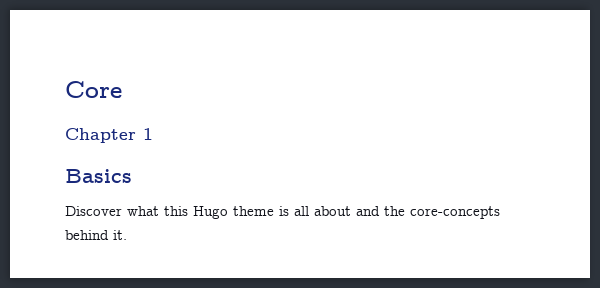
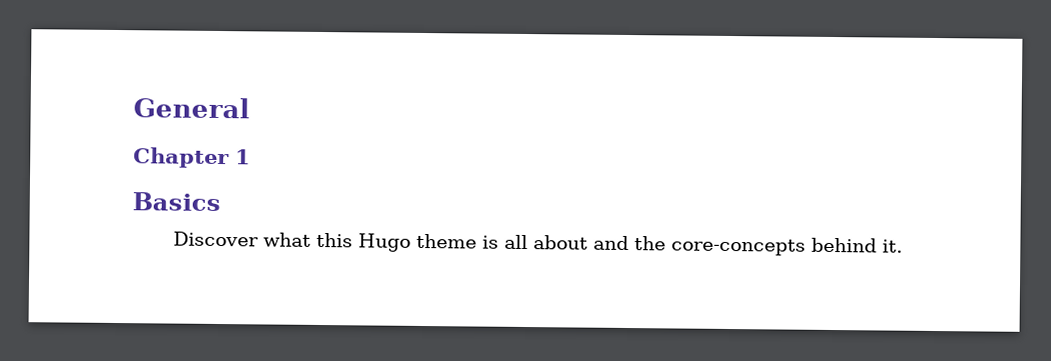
- Core
+ General

